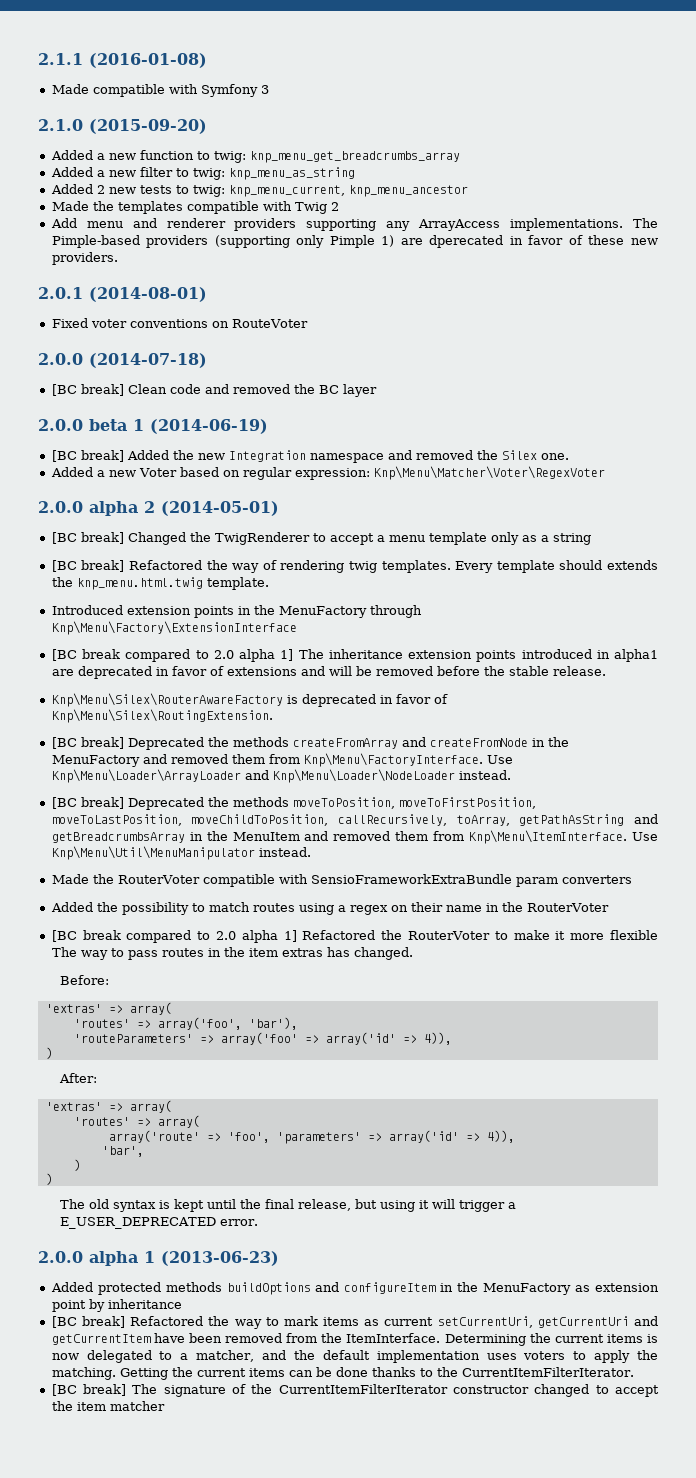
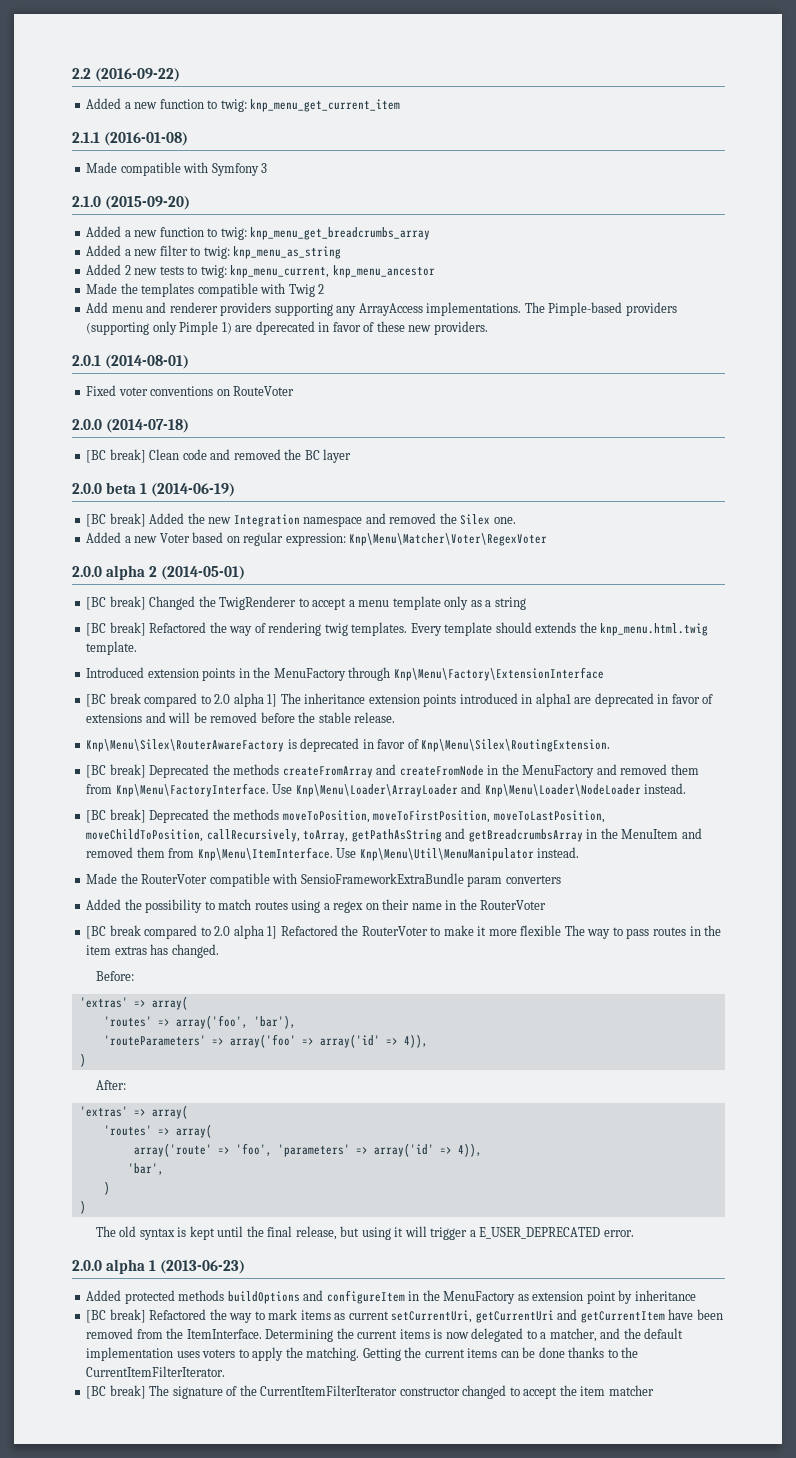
+ 2.2 (2016-09-22)
+ Added a new function to twig: knp_menu_get_current_item

